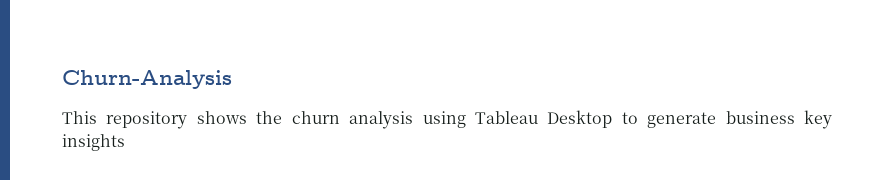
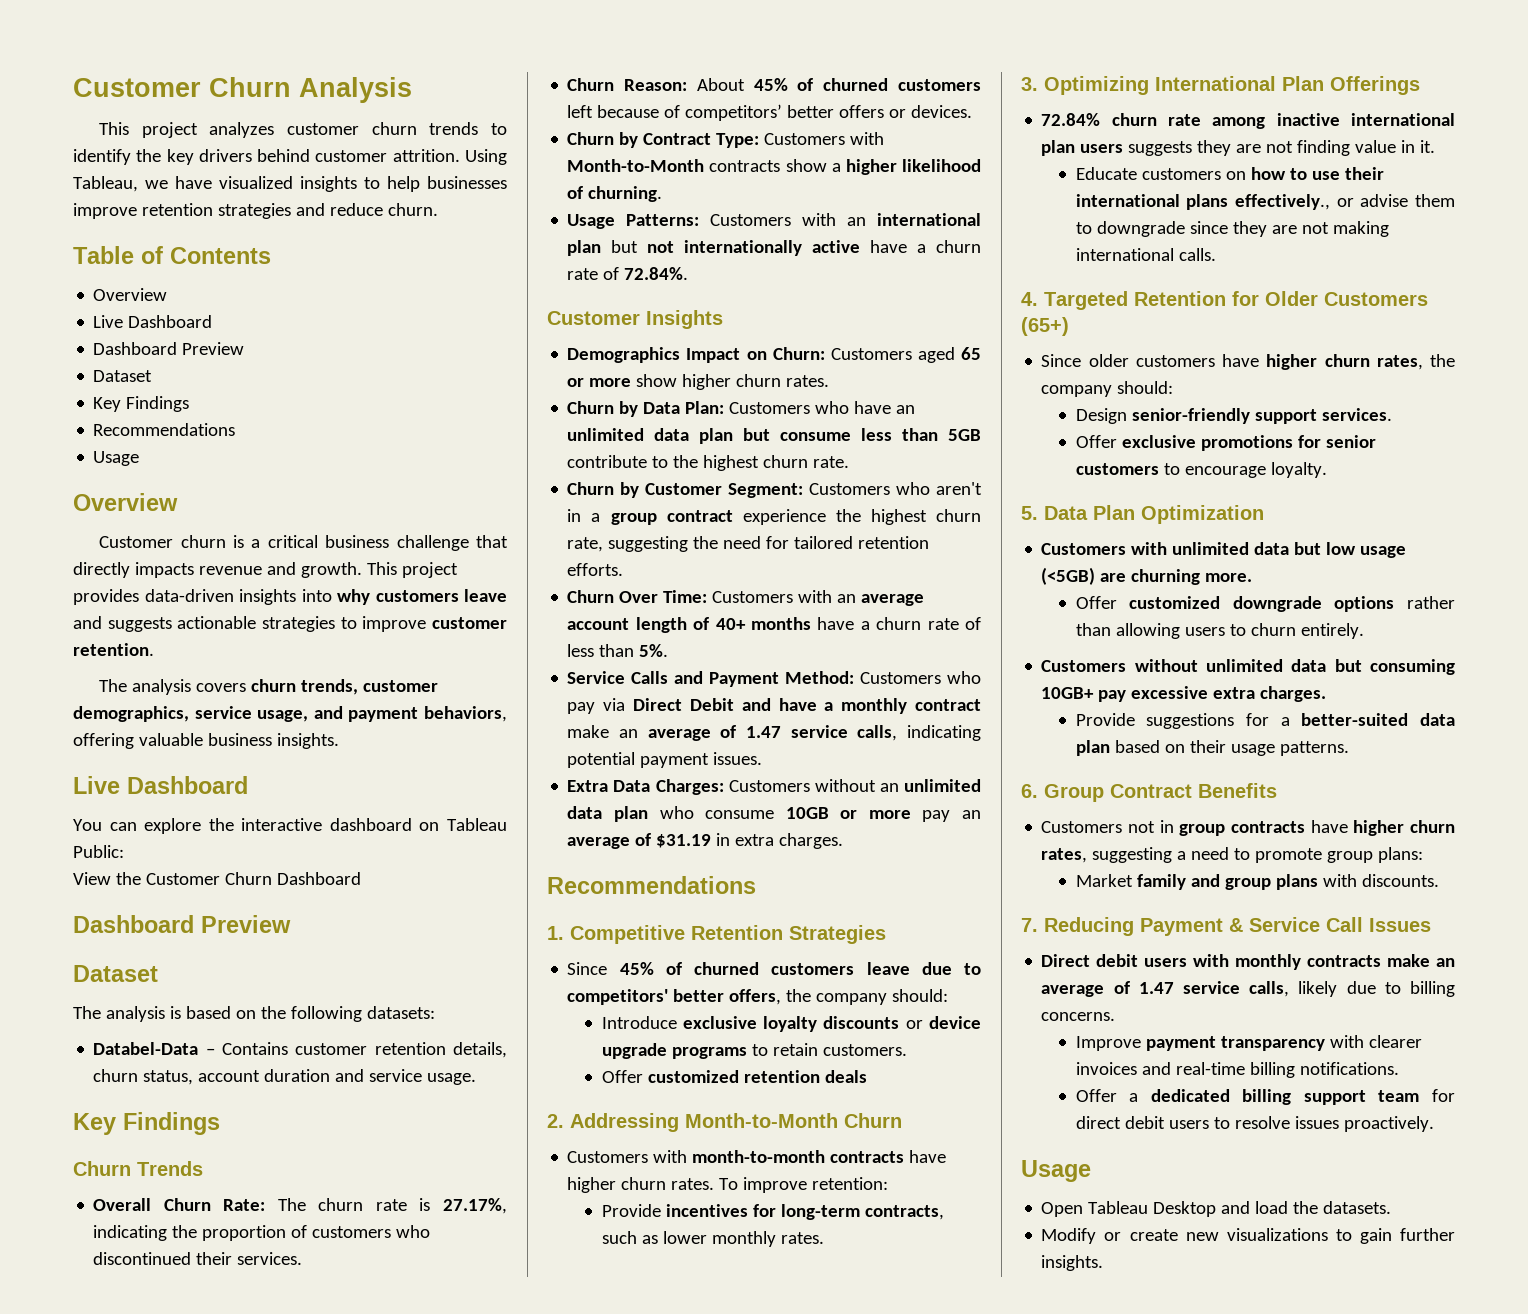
- Churn-Analysis
- This repository shows the churn analysis using Tableau Desktop to generate business key insights
+ Customer Churn Analysis
+ This project analyzes customer churn trends to identify the key drivers behind customer attrition. Using Tableau, we have visualized insights to help businesses improve retention strategies and reduce churn.
+ Table of Contents
+ Overview
+ Live Dashboard
+ Dashboard Preview
+ Dataset
+ Key Findings
+ Recommendations
+ Usage
+ Overview
+ Customer churn is a critical business challenge that directly impacts revenue and growth. This project provides data-driven insights into why customers leave and suggests actionable strategies to improve customer retention.
+ The analysis covers churn trends, customer demographics, service usage, and payment behaviors, offering valuable business insights.
+ Live Dashboard
+ You can explore the interactive dashboard on Tableau Public:
+ View the Customer Churn Dashboard
+ Dashboard Preview
+ Dataset
+ The analysis is based on the following datasets:
+ Databel-Data – Contains customer retention details, churn status, account duration and service usage.
+ Key Findings
+ Churn Trends
+ Overall Churn Rate: The churn rate is 27.17%, indicating the proportion of customers who discontinued their services.
+ Churn Reason: About 45% of churned customers left because of competitors’ better offers or devices.
+ Churn by Contract Type: Customers with Month-to-Month contracts show a higher likelihood of churning.
+ Usage Patterns: Customers with an international plan but not internationally active have a churn rate of 72.84%.
+ Customer Insights
+ Demographics Impact on Churn: Customers aged 65 or more show higher churn rates.
+ Churn by Data Plan: Customers who have an unlimited data plan but consume less than 5GB contribute to the highest churn rate.
+ Churn by Customer Segment: Customers who aren't in a group contract experience the highest churn rate, suggesting the need for tailored retention efforts.
+ Churn Over Time: Customers with an average account length of 40+ months have a churn rate of less than 5%.
+ Service Calls and Payment Method: Customers who pay via Direct Debit and have a monthly contract make an average of 1.47 service calls, indicating potential payment issues.
+ Extra Data Charges: Customers without an unlimited data plan who consume 10GB or more pay an average of $31.19 in extra charges.
+ Recommendations
+ 1. Competitive Retention Strategies
+ Since 45% of churned customers leave due to competitors' better offers, the company should:
+ Introduce exclusive loyalty discounts or device upgrade programs to retain customers.
+ Offer customized retention deals
+ 2. Addressing Month-to-Month Churn
+ Customers with month-to-month contracts have higher churn rates. To improve retention:
+ Provide incentives for long-term contracts, such as lower monthly rates.
+ 3. Optimizing International Plan Offerings
+ 72.84% churn rate among inactive international plan users suggests they are not finding value in it.
+ Educate customers on how to use their international plans effectively., or advise them to downgrade since they are not making international calls.
+ 4. Targeted Retention for Older Customers (65+)
+ Since older customers have higher churn rates, the company should:
+ Design senior-friendly support services.
+ Offer exclusive promotions for senior customers to encourage loyalty.
+ 5. Data Plan Optimization
+ Customers with unlimited data but low usage (<5GB) are churning more.
+ Offer customized downgrade options rather than allowing users to churn entirely.
+ Customers without unlimited data but consuming 10GB+ pay excessive extra charges.
+ Provide suggestions for a better-suited data plan based on their usage patterns.
+ 6. Group Contract Benefits
+ Customers not in group contracts have higher churn rates, suggesting a need to promote group plans:
+ Market family and group plans with discounts.
+ 7. Reducing Payment & Service Call Issues
+ Direct debit users with monthly contracts make an average of 1.47 service calls, likely due to billing concerns.
+ Improve payment transparency with clearer invoices and real-time billing notifications.
+ Offer a dedicated billing support team for direct debit users to resolve issues proactively.
+ Usage
+ Open Tableau Desktop and load the datasets.
+ Modify or create new visualizations to gain further insights.

